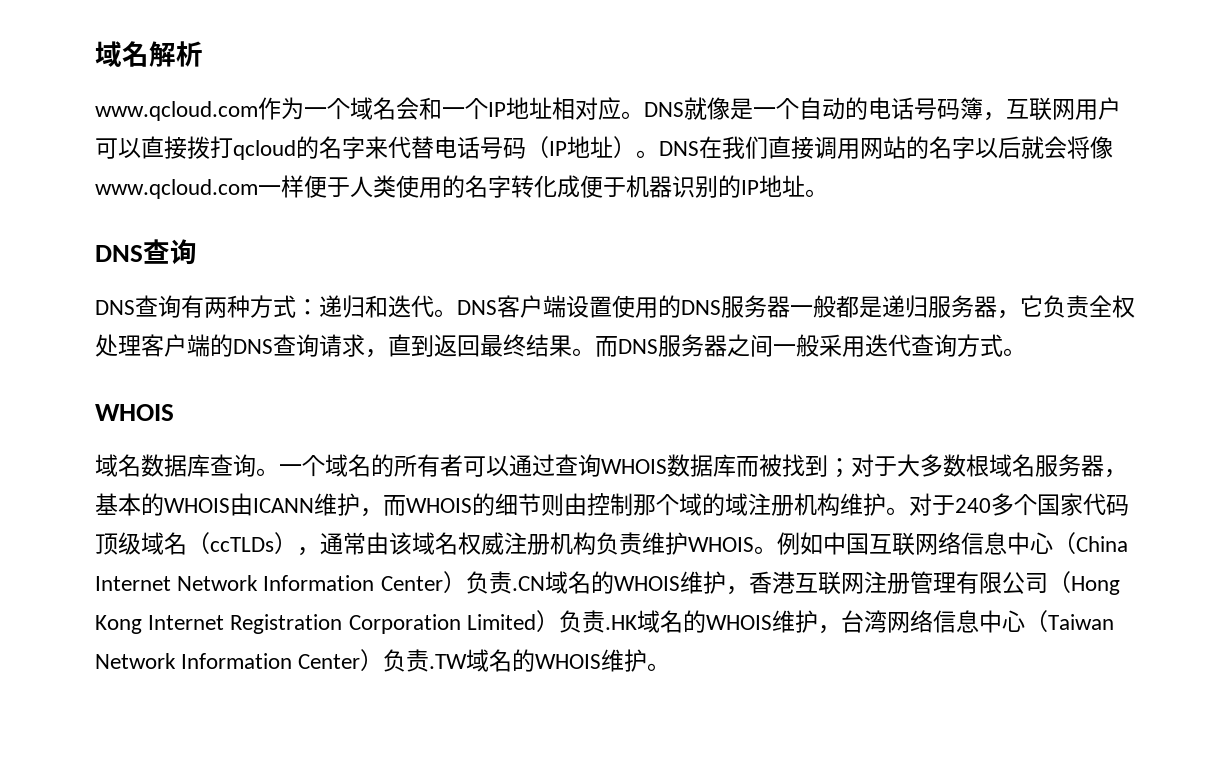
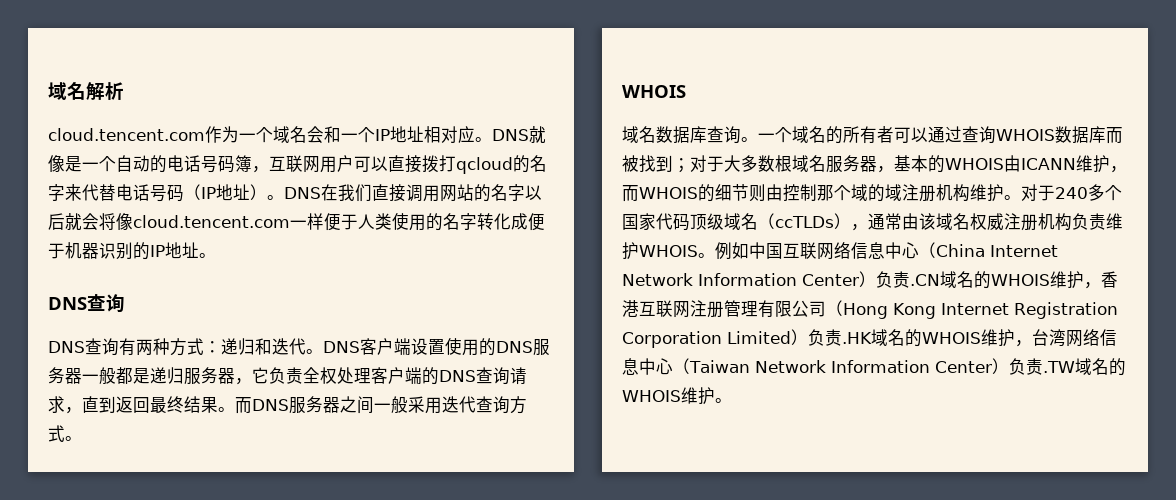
- www.qcloud.com作为一个域名会和一个IP地址相对应。
+ cloud.tencent.com作为一个域名会和一个IP地址相对应。
- DNS在我们直接调用网站的名字以后就会将像www.qcloud.com一样便于人类使用的名字转化成便于机器识别的IP地址。
+ DNS在我们直接调用网站的名字以后就会将像cloud.tencent.com一样便于人类使用的名字转化成便于机器识别的IP地址。

